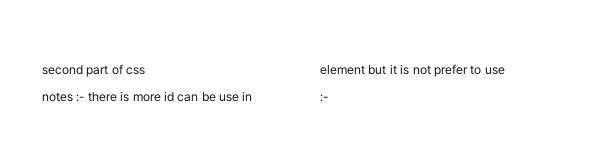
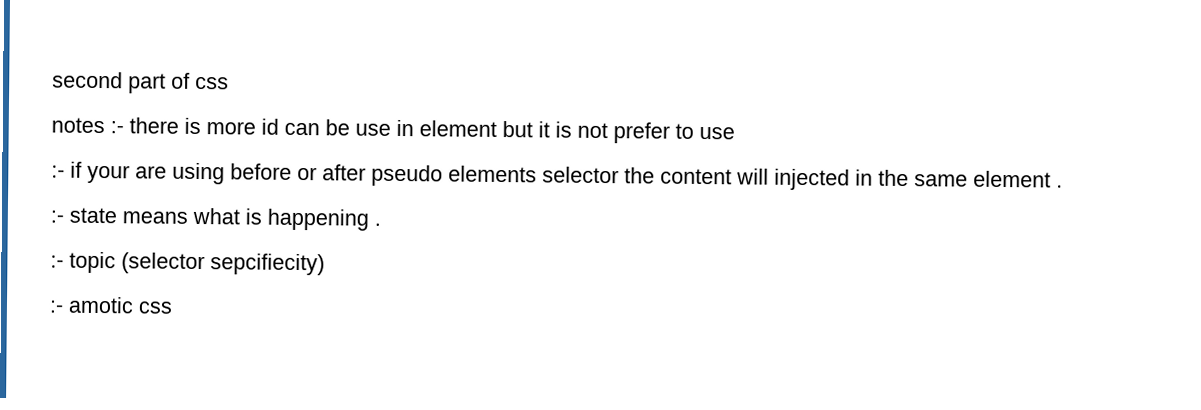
  notes :- there is more id can be use in element but it is not prefer to use
- :-
+ :- if your are using before or after pseudo elements selector the content will injected in the same element .
+ :- state means what is happening .
+ :- topic (selector sepcifiecity)
+ :- amotic css

